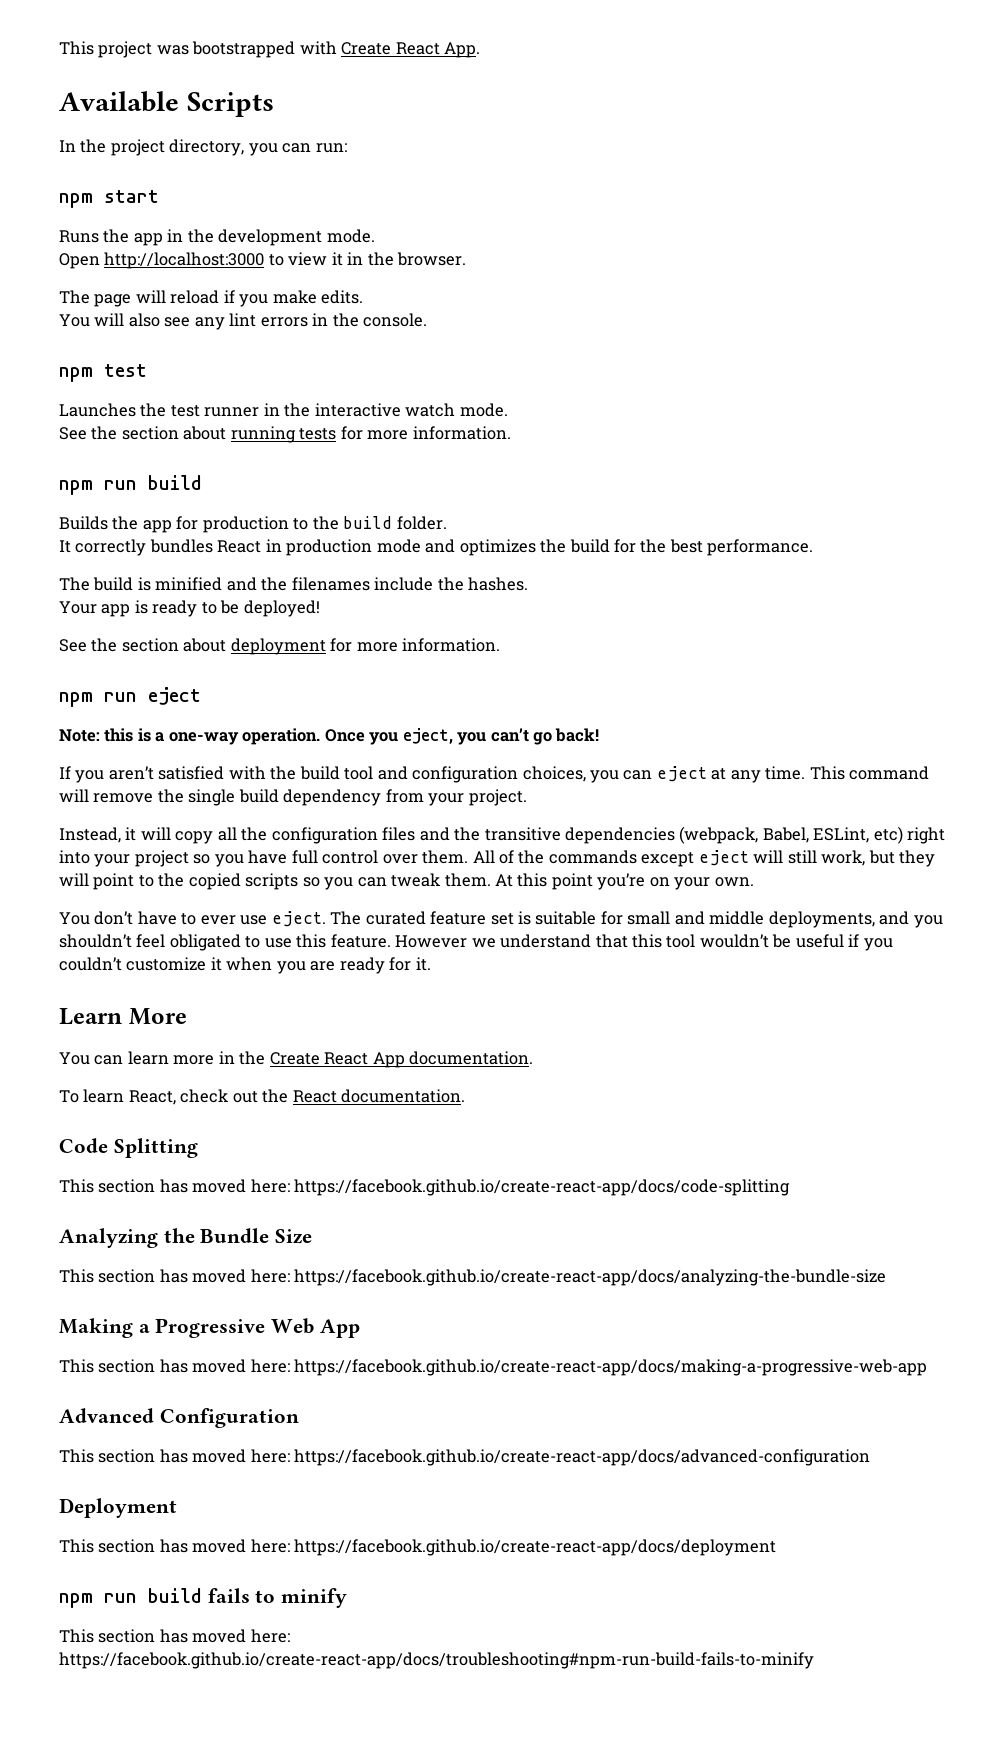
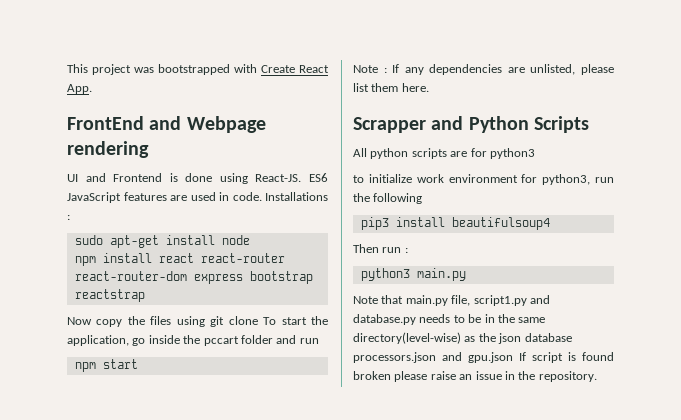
- Available Scripts
- In the project directory, you can run:
+ FrontEnd and Webpage rendering
+ UI and Frontend is done using React-JS. ES6 JavaScript features are used in code. Installations :
+ sudo apt-get install node
+ npm install react react-router react-router-dom express bootstrap reactstrap
+ Now copy the files using git clone To start the application, go inside the pccart folder and run
  npm start
- Runs the app in the development mode.
- Open http://localhost:3000 to view it in the browser.
- The page will reload if you make edits.
- You will also see any lint errors in the console.
- npm test
- Launches the test runner in the interactive watch mode.
- See the section about running tests for more information.
- npm run build
- Builds the app for production to the build folder.
- It correctly bundles React in production mode and optimizes the build for the best performance.
- The build is minified and the filenames include the hashes.
- Your app is ready to be deployed!
- See the section about deployment for more information.
- npm run eject
- Note: this is a one-way operation. Once you eject, you can’t go back!
- If you aren’t satisfied with the build tool and configuration choices, you can eject at any time. This command will remove the single build dependency from your project.
- Instead, it will copy all the configuration files and the transitive dependencies (webpack, Babel, ESLint, etc) right into your project so you have full control over them. All of the commands except eject will still work, but they will point to the copied scripts so you can tweak them. At this point you’re on your own.
- You don’t have to ever use eject. The curated feature set is suitable for small and middle deployments, and you shouldn’t feel obligated to use this feature. However we understand that this tool wouldn’t be useful if you couldn’t customize it when you are ready for it.
- Learn More
- You can learn more in the Create React App documentation.
- To learn React, check out the React documentation.
- Code Splitting
- This section has moved here: https://facebook.github.io/create-react-app/docs/code-splitting
- Analyzing the Bundle Size
- This section has moved here: https://facebook.github.io/create-react-app/docs/analyzing-the-bundle-size
- Making a Progressive Web App
- This section has moved here: https://facebook.github.io/create-react-app/docs/making-a-progressive-web-app
- Advanced Configuration
- This section has moved here: https://facebook.github.io/create-react-app/docs/advanced-configuration
- Deployment
- This section has moved here: https://facebook.github.io/create-react-app/docs/deployment
- npm run build fails to minify
- This section has moved here: https://facebook.github.io/create-react-app/docs/troubleshooting#npm-run-build-fails-to-minify
+ Note : If any dependencies are unlisted, please list them here.
+ Scrapper and Python Scripts
+ All python scripts are for python3
+ to initialize work environment for python3, run the following
+ pip3 install beautifulsoup4
+ Then run :
+ python3 main.py
+ Note that main.py file, script1.py and database.py needs to be in the same directory(level-wise) as the json database processors.json and gpu.json If script is found broken please raise an issue in the repository.

